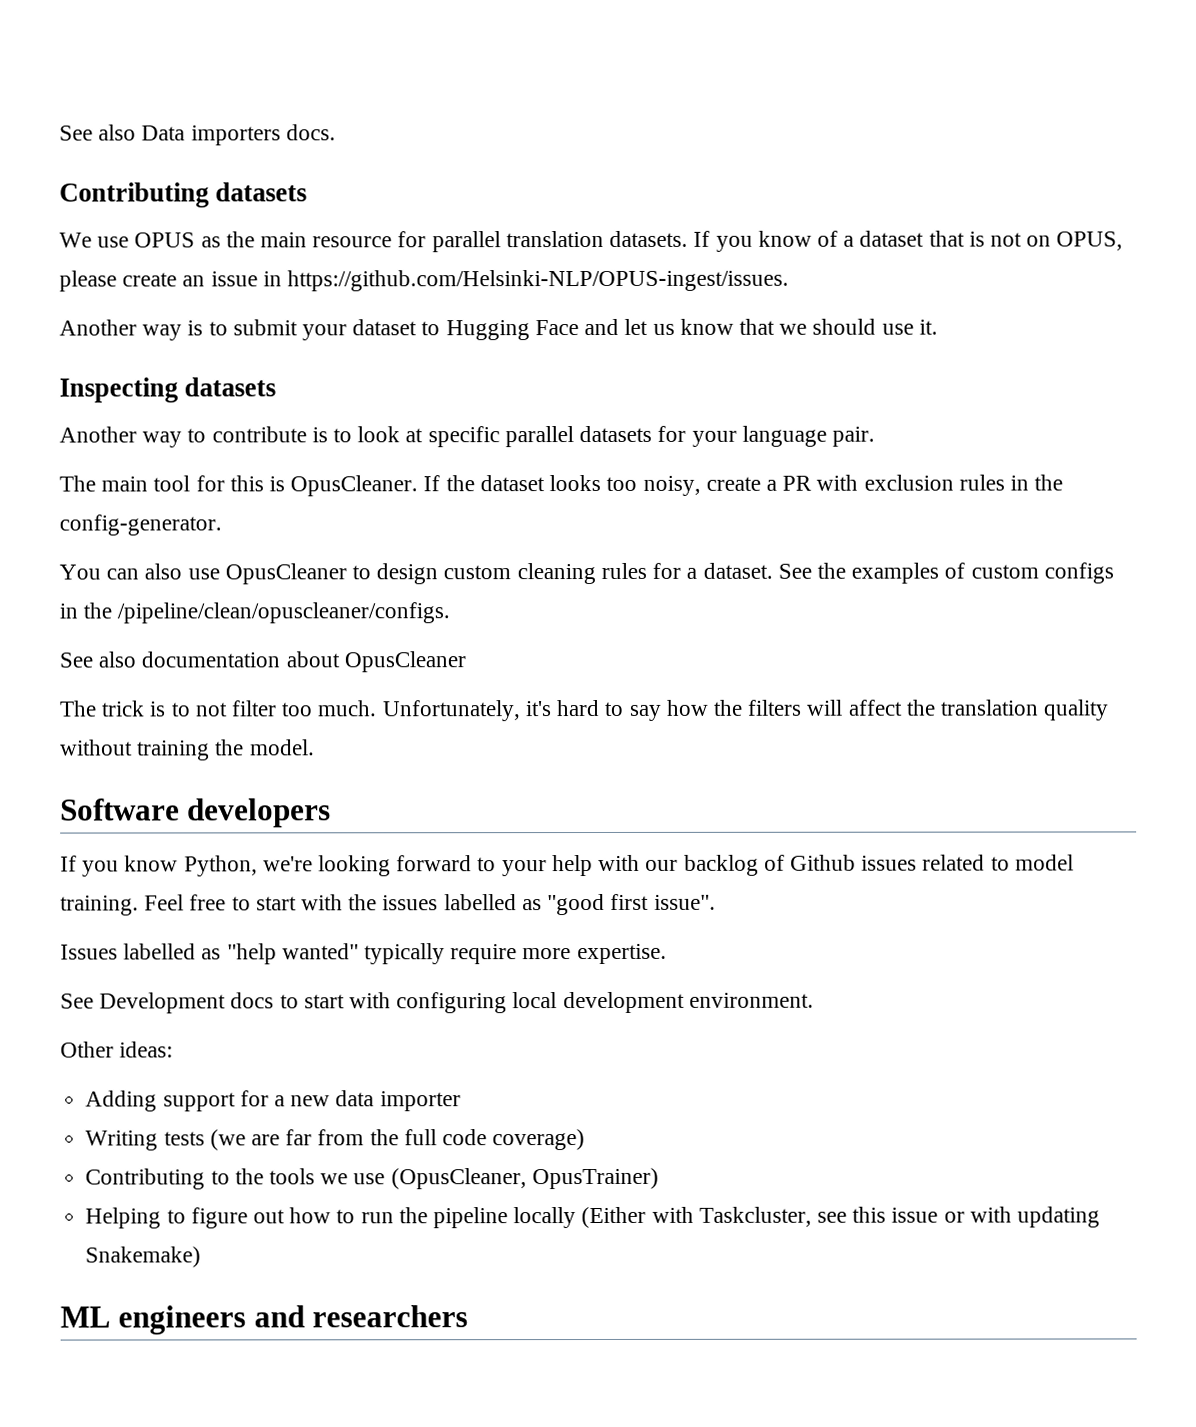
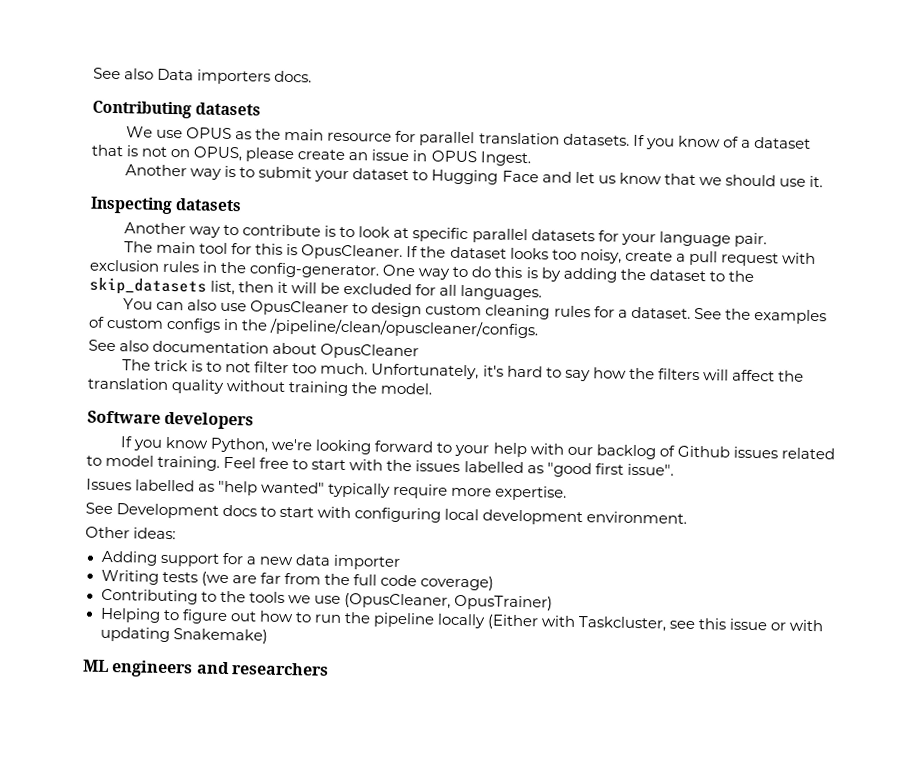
- If you know of a dataset that is not on OPUS, please create an issue in https://github.com/Helsinki-NLP/OPUS-ingest/issues.
+ If you know of a dataset that is not on OPUS, please create an issue in OPUS Ingest.
- If the dataset looks too noisy, create a PR with exclusion rules in the config-generator.
+ If the dataset looks too noisy, create a pull request with exclusion rules in the config-generator. One way to do this is by adding the dataset to the skip_datasets list, then it will be excluded for all languages.

